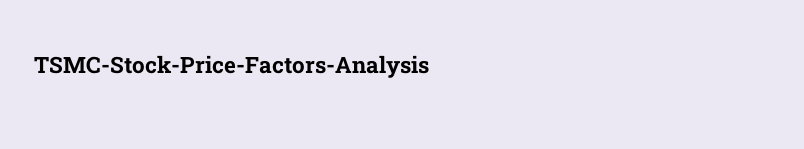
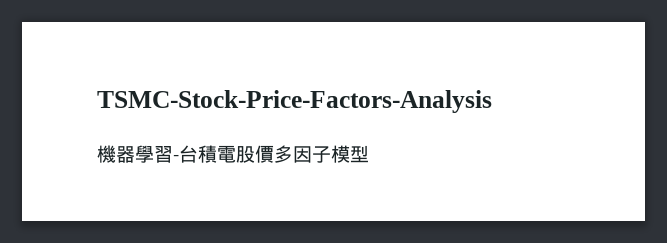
+ 機器學習-台積電股價多因子模型

